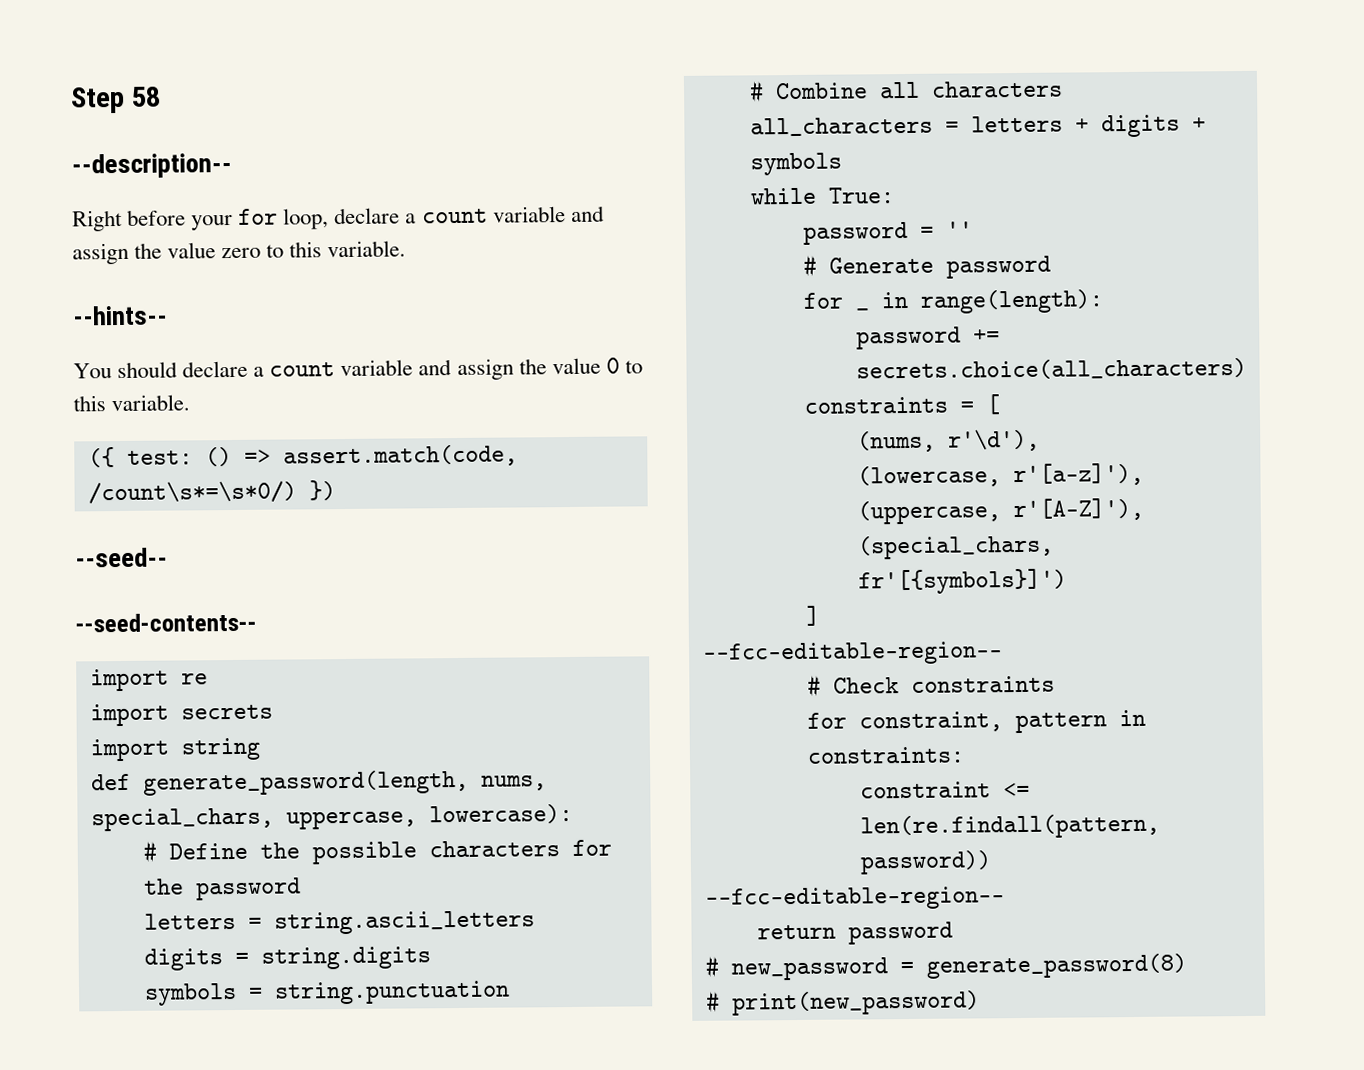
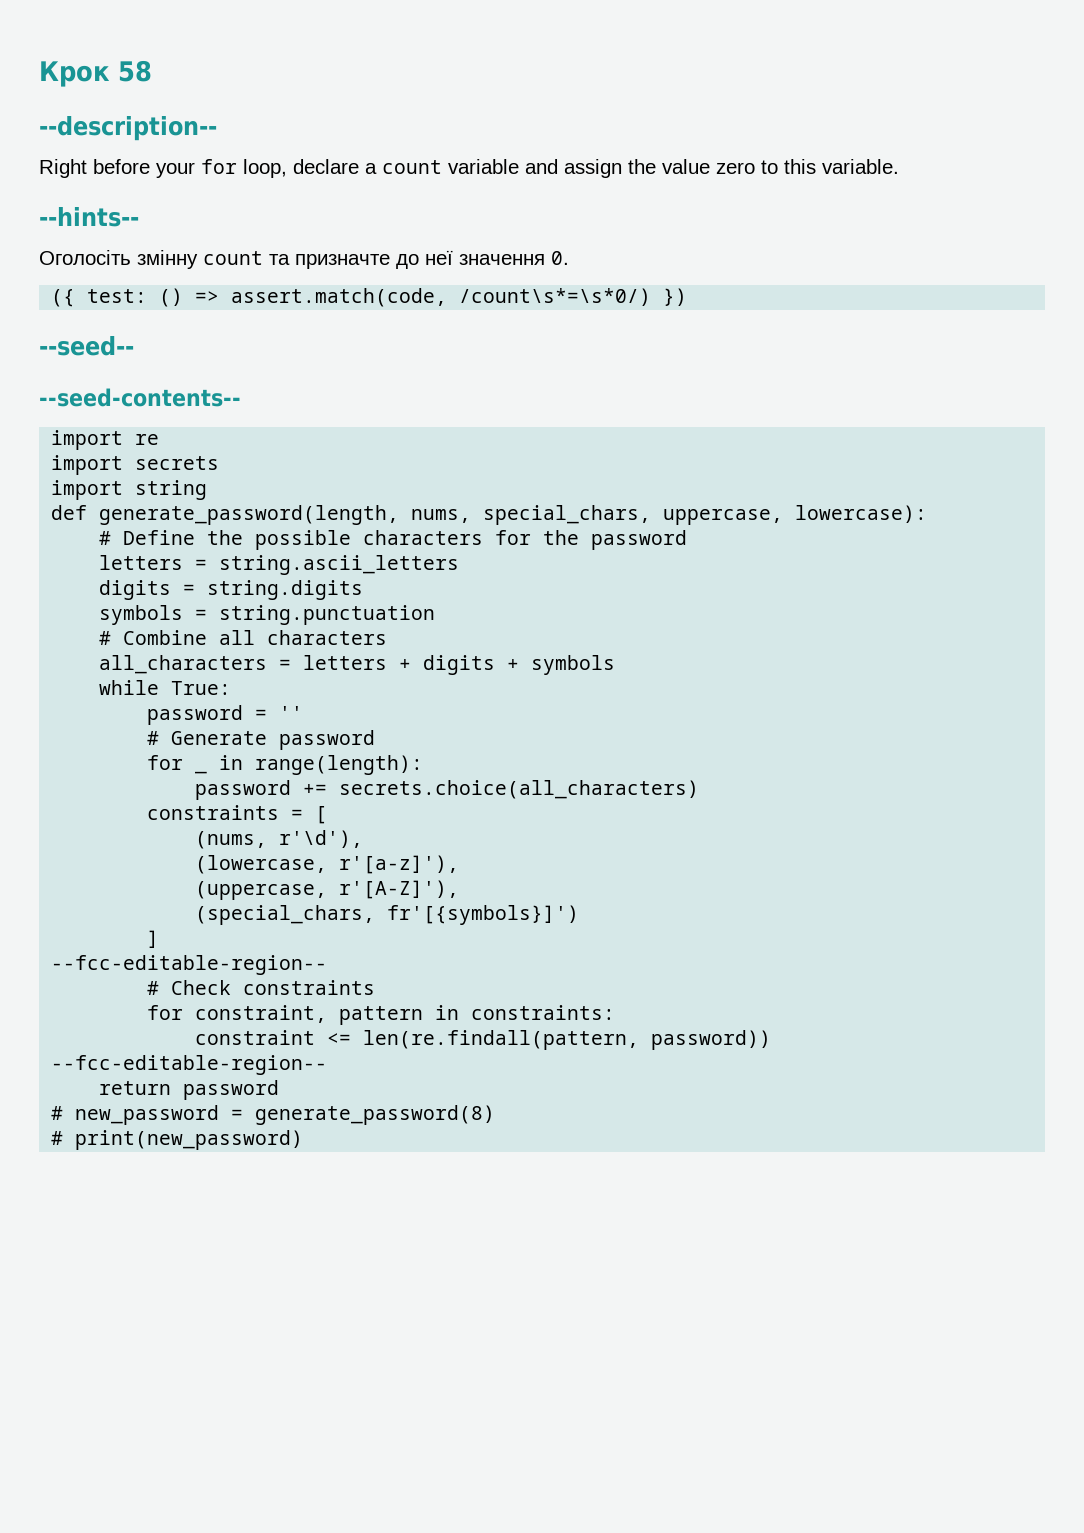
- Step 58
+ Крок 58
- You should declare a count variable and assign the value 0 to this variable.
+ Оголосіть змінну count та призначте до неї значення 0.

